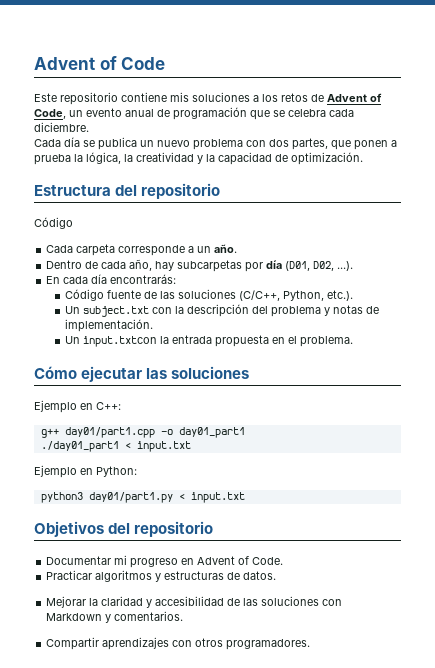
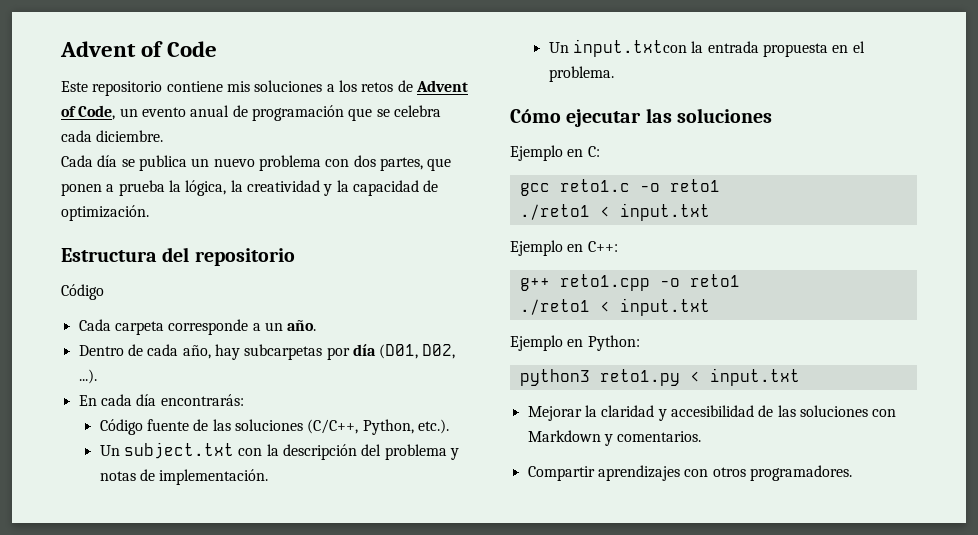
+ Ejemplo en C:
+ gcc reto1.c -o reto1
+ ./reto1 < input.txt
- g++ day01/part1.cpp -o day01_part1
- ./day01_part1 < input.txt
+ g++ reto1.cpp -o reto1
+ ./reto1 < input.txt
- python3 day01/part1.py < input.txt
- Objetivos del repositorio
- Documentar mi progreso en Advent of Code.
- Practicar algoritmos y estructuras de datos.
+ python3 reto1.py < input.txt

